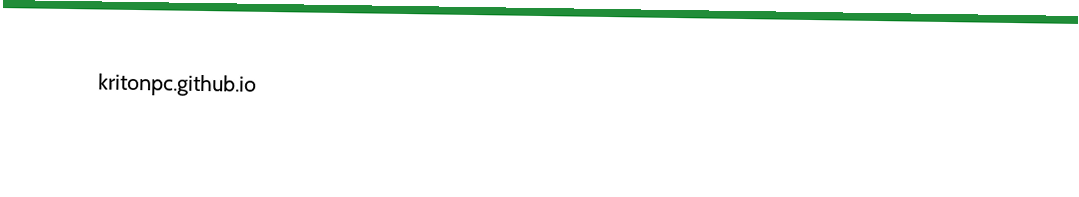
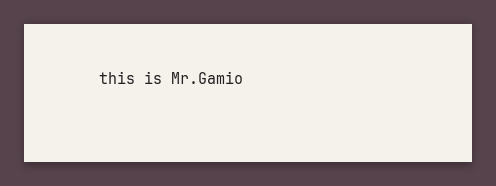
- kritonpc.github.io
+ this is Mr.Gamio

